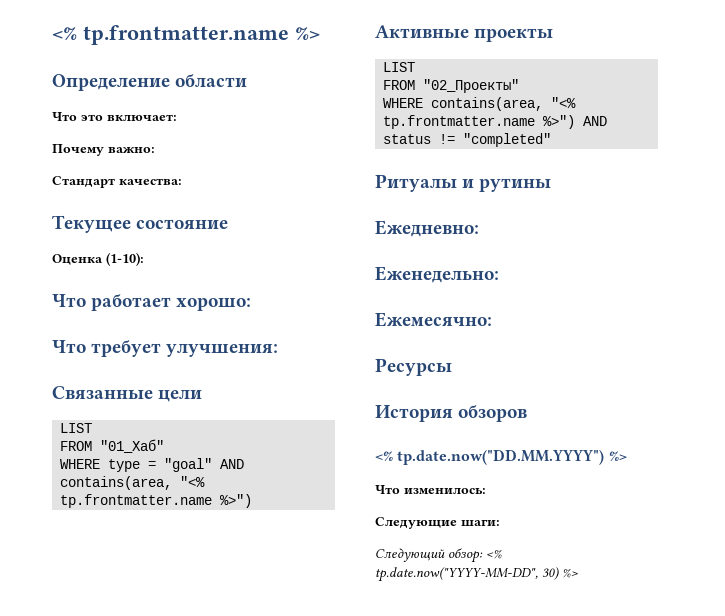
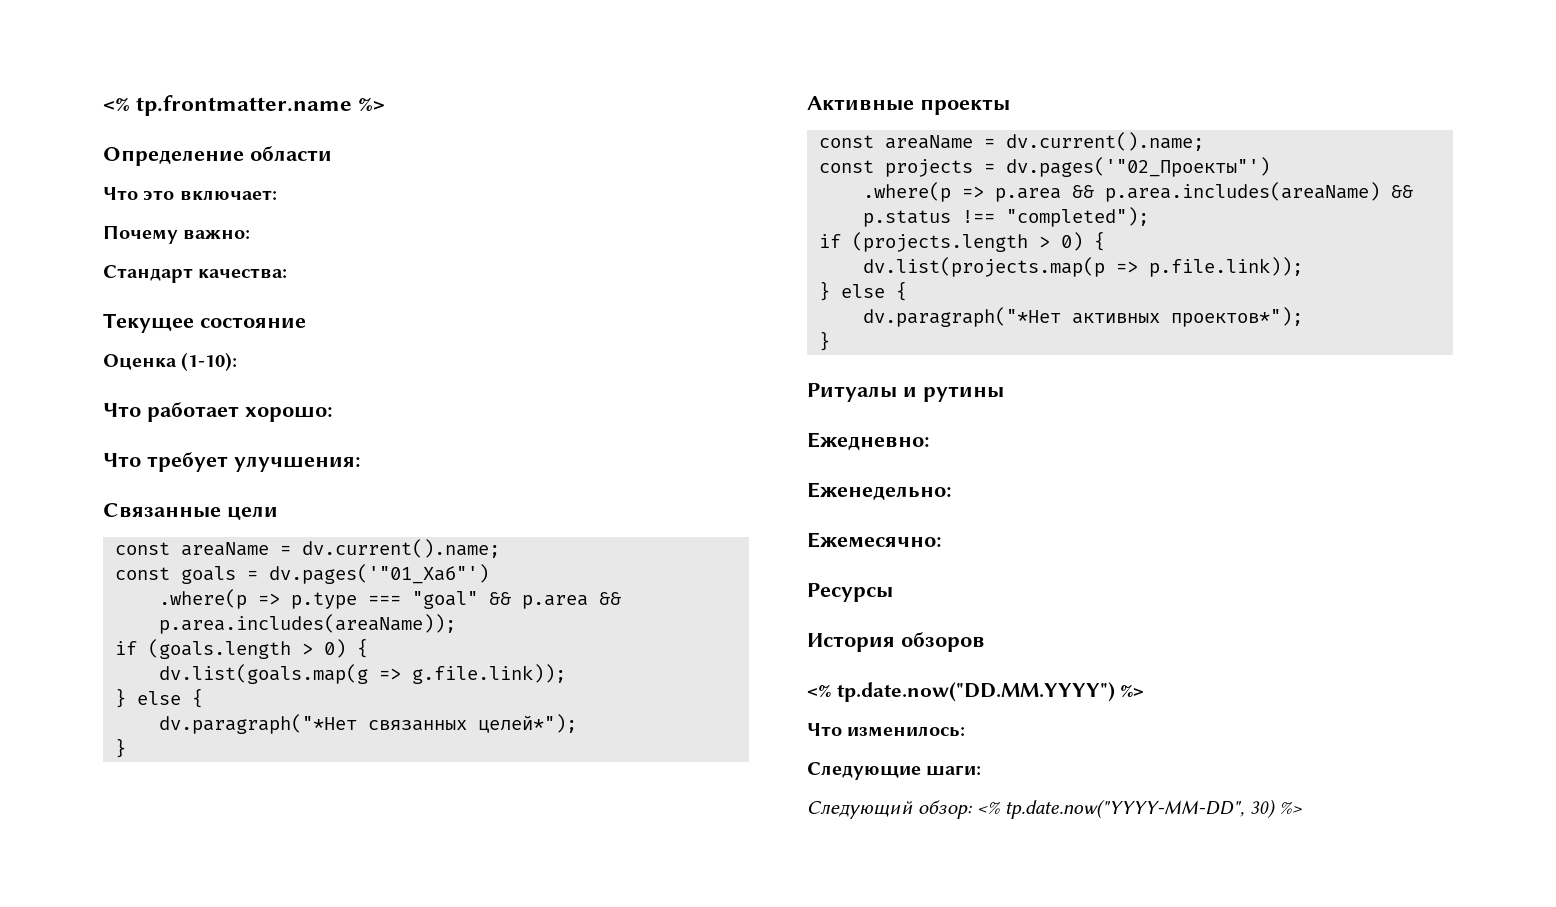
  Связанные цели
- LIST
- FROM "01_Хаб"
- WHERE type = "goal" AND contains(area, "<% tp.frontmatter.name %>")
+ const areaName = dv.current().name;
+ const goals = dv.pages('"01_Хаб"')
+ .where(p => p.type === "goal" && p.area && p.area.includes(areaName));
+ if (goals.length > 0) {
+ dv.list(goals.map(g => g.file.link));
+ } else {
+ dv.paragraph("*Нет связанных целей*");
+ }
  Активные проекты
- LIST
- FROM "02_Проекты"
- WHERE contains(area, "<% tp.frontmatter.name %>") AND status != "completed"
+ const areaName = dv.current().name;
+ const projects = dv.pages('"02_Проекты"')
+ .where(p => p.area && p.area.includes(areaName) && p.status !== "completed");
+ if (projects.length > 0) {
+ dv.list(projects.map(p => p.file.link));
+ } else {
+ dv.paragraph("*Нет активных проектов*");
+ }

